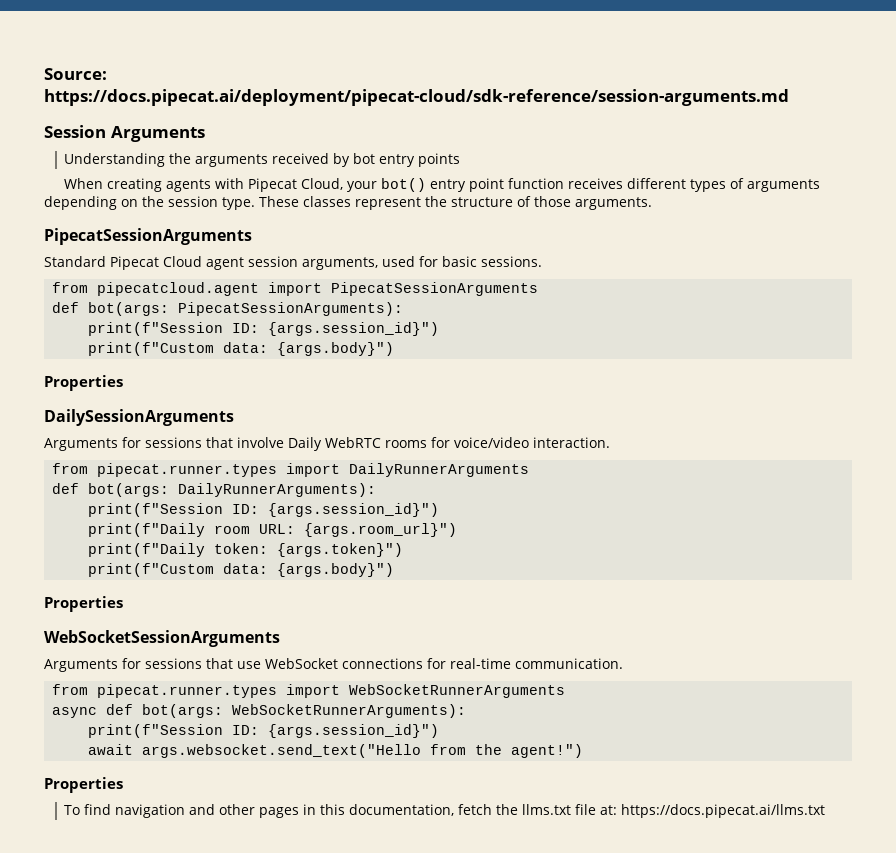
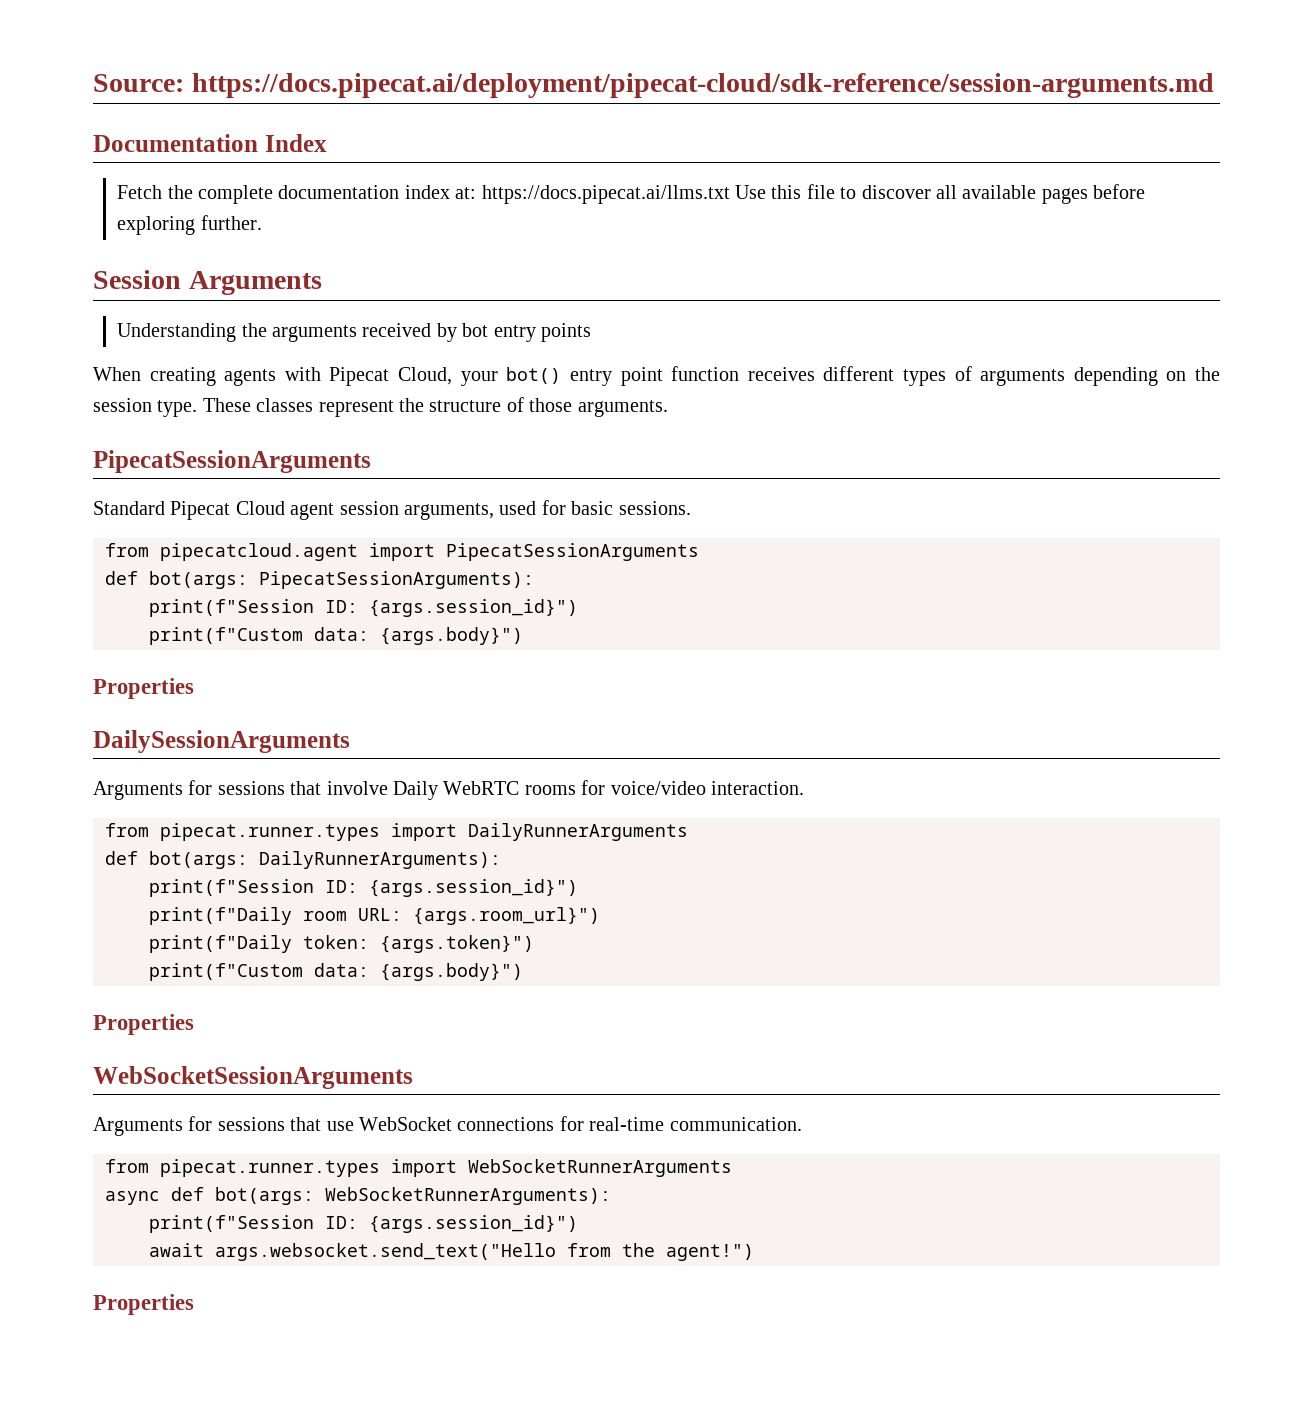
+ Documentation Index
+ Fetch the complete documentation index at: https://docs.pipecat.ai/llms.txt Use this file to discover all available pages before exploring further.
- To find navigation and other pages in this documentation, fetch the llms.txt file at: https://docs.pipecat.ai/llms.txt

